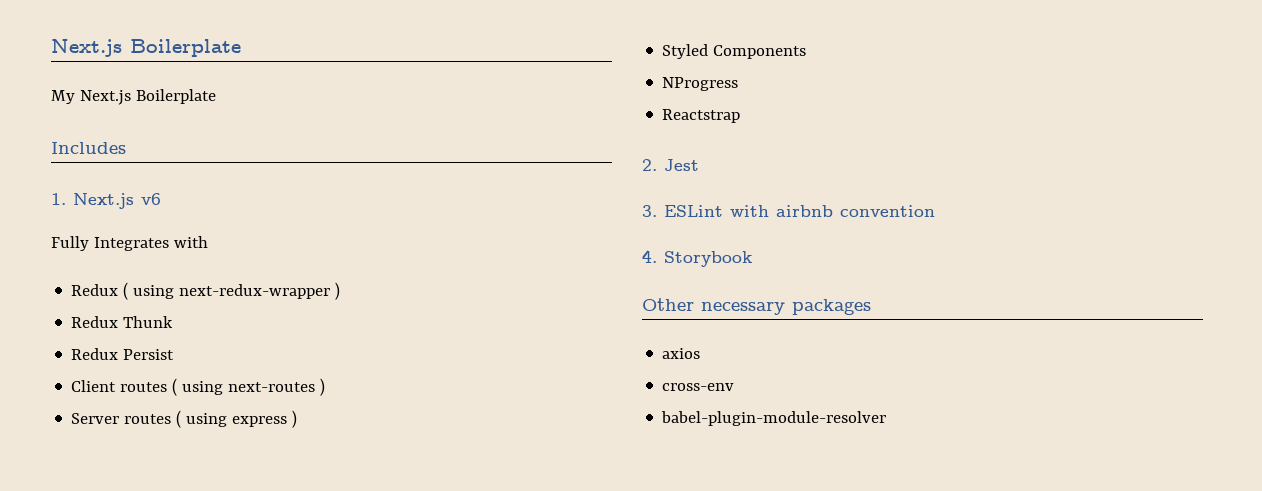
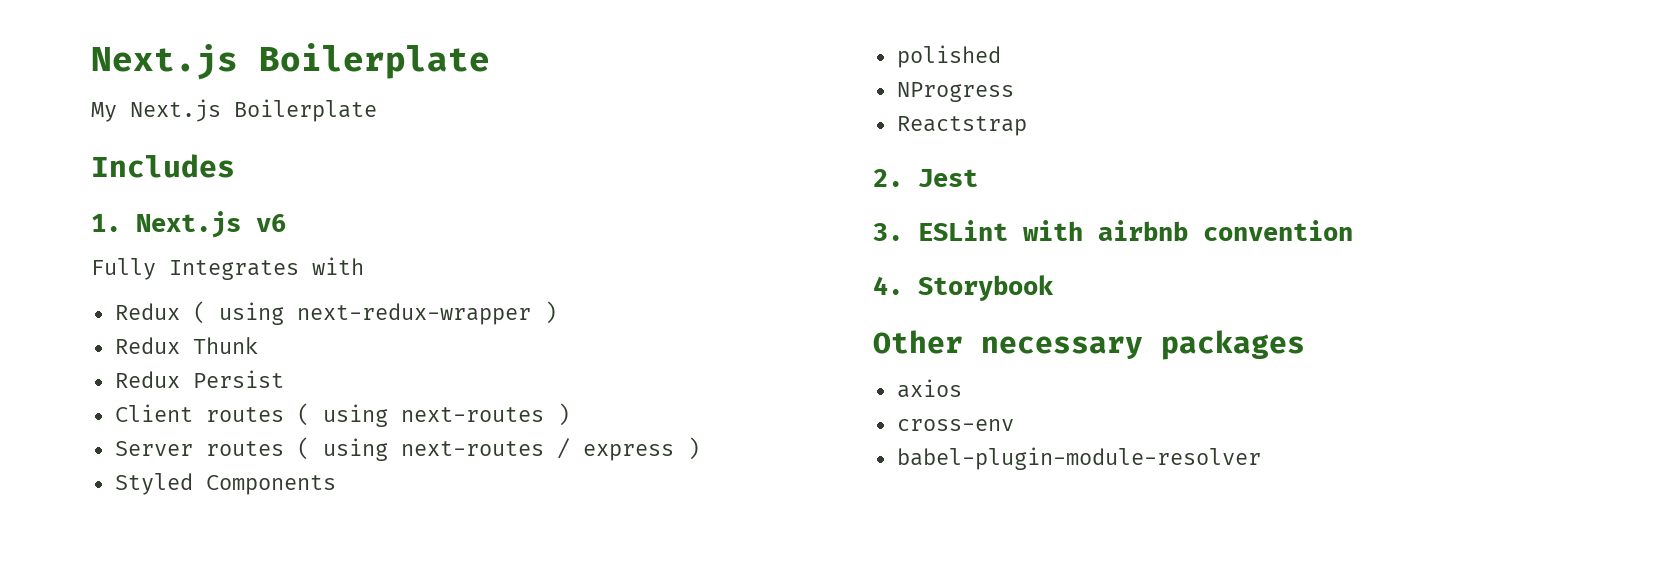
- Server routes ( using express )
+ Server routes ( using next-routes / express )
+ polished

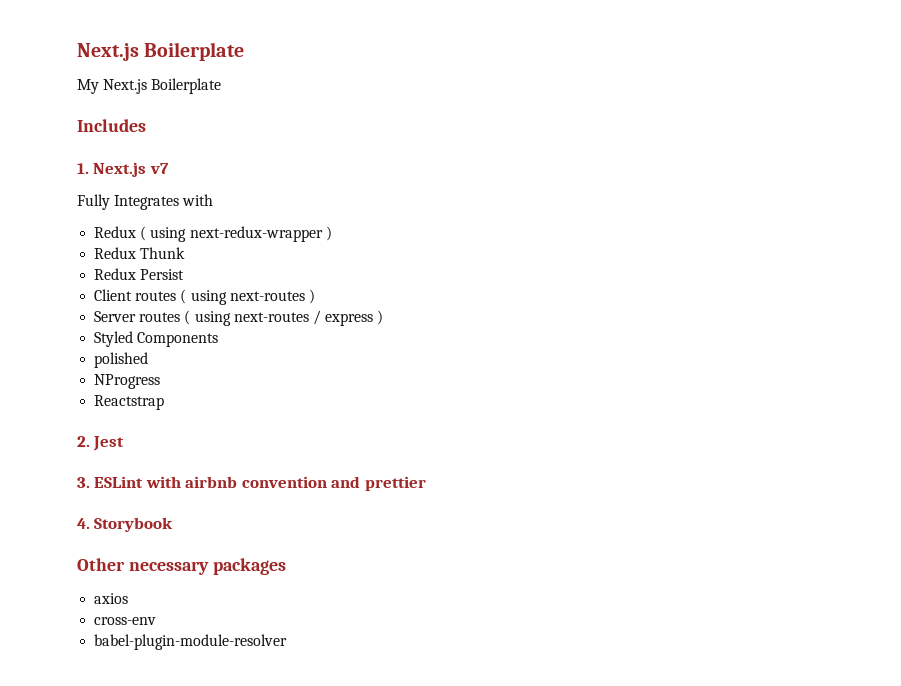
- 1. Next.js v6
+ 1. Next.js v7
- 3. ESLint with airbnb convention
+ 3. ESLint with airbnb convention and prettier

